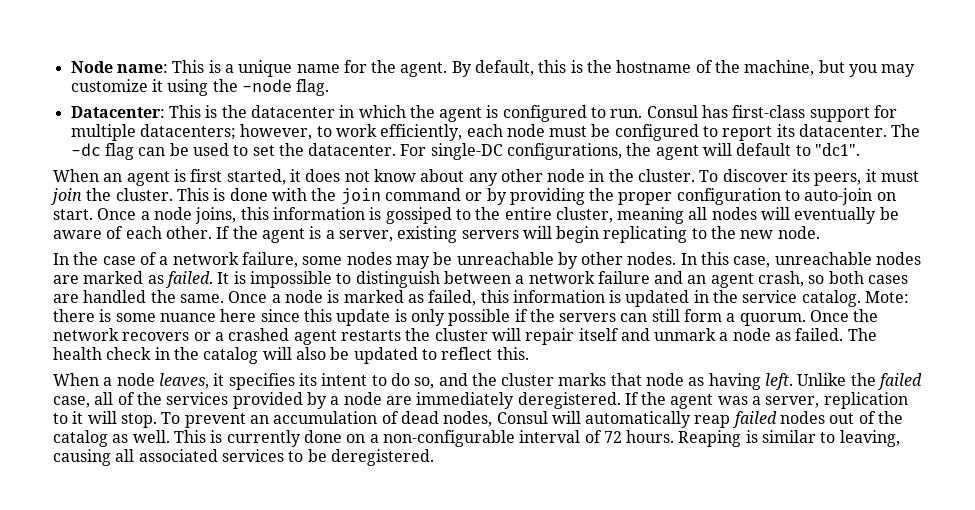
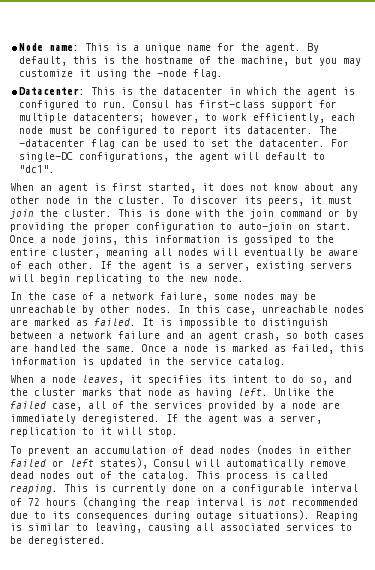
- The -dc flag can be used to set the datacenter.
+ The -datacenter flag can be used to set the datacenter.
- Mote: there is some nuance here since this update is only possible if the servers can still form a quorum. Once the network recovers or a crashed agent restarts the cluster will repair itself and unmark a node as failed. The health check in the catalog will also be updated to reflect this.
- If the agent was a server, replication to it will stop. To prevent an accumulation of dead nodes, Consul will automatically reap failed nodes out of the catalog as well.
+ If the agent was a server, replication to it will stop.
+ To prevent an accumulation of dead nodes (nodes in either failed or left states), Consul will automatically remove dead nodes out of the catalog. This process is called reaping.
- This is currently done on a non-configurable interval of 72 hours.
+ This is currently done on a configurable interval of 72 hours (changing the reap interval is not recommended due to its consequences during outage situations).

